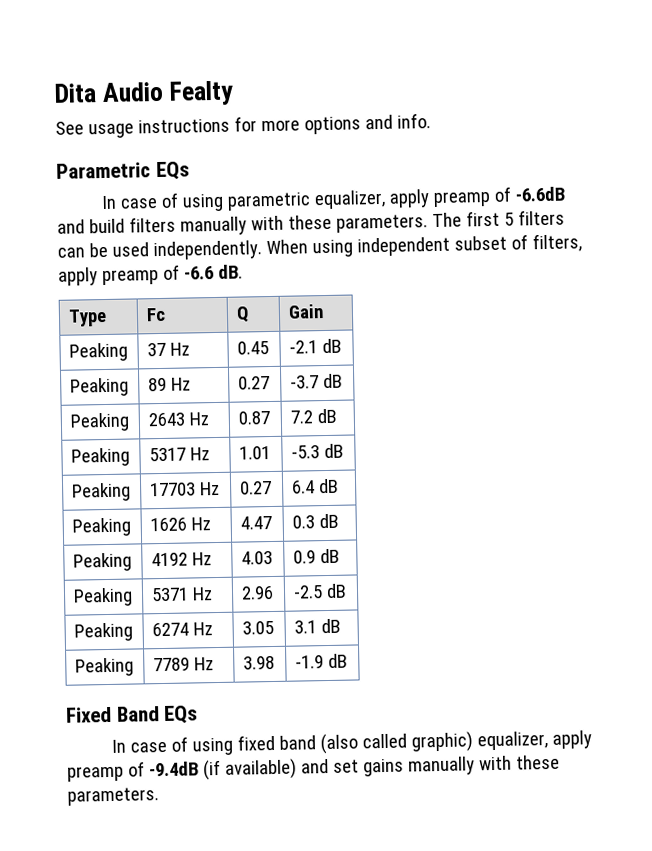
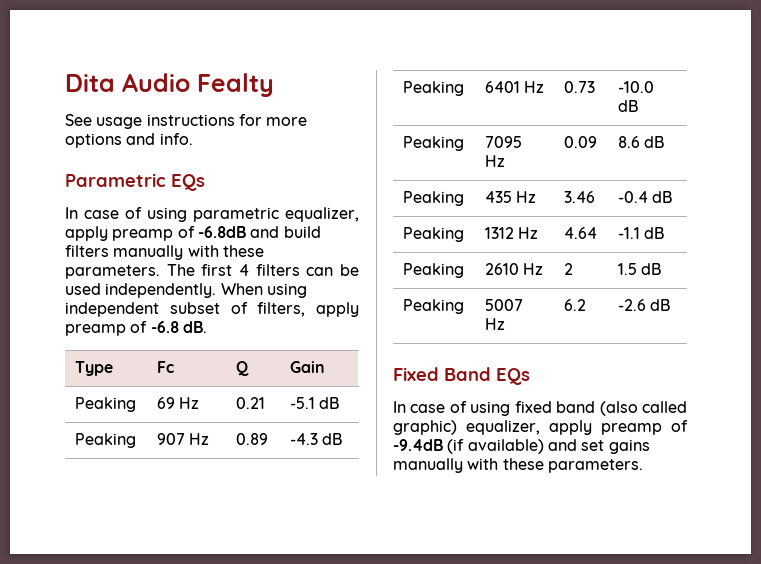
- In case of using parametric equalizer, apply preamp of -6.6dB and build filters manually with these parameters.
+ In case of using parametric equalizer, apply preamp of -6.8dB and build filters manually with these parameters.
- The first 5 filters can be used independently.
+ The first 4 filters can be used independently.
- When using independent subset of filters, apply preamp of -6.6 dB.
+ When using independent subset of filters, apply preamp of -6.8 dB.
- Peaking | 37 Hz | 0.45 | -2.1 dB
- Peaking | 89 Hz | 0.27 | -3.7 dB
- Peaking | 2643 Hz | 0.87 | 7.2 dB
- Peaking | 5317 Hz | 1.01 | -5.3 dB
- Peaking | 17703 Hz | 0.27 | 6.4 dB
- Peaking | 1626 Hz | 4.47 | 0.3 dB
- Peaking | 4192 Hz | 4.03 | 0.9 dB
- Peaking | 5371 Hz | 2.96 | -2.5 dB
- Peaking | 6274 Hz | 3.05 | 3.1 dB
- Peaking | 7789 Hz | 3.98 | -1.9 dB
+ Peaking | 69 Hz | 0.21 | -5.1 dB
+ Peaking | 907 Hz | 0.89 | -4.3 dB
+ Peaking | 6401 Hz | 0.73 | -10.0 dB
+ Peaking | 7095 Hz | 0.09 | 8.6 dB
+ Peaking | 435 Hz | 3.46 | -0.4 dB
+ Peaking | 1312 Hz | 4.64 | -1.1 dB
+ Peaking | 2610 Hz | 2 | 1.5 dB
+ Peaking | 5007 Hz | 6.2 | -2.6 dB

